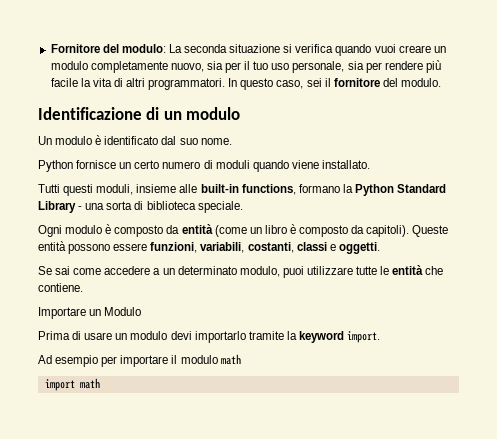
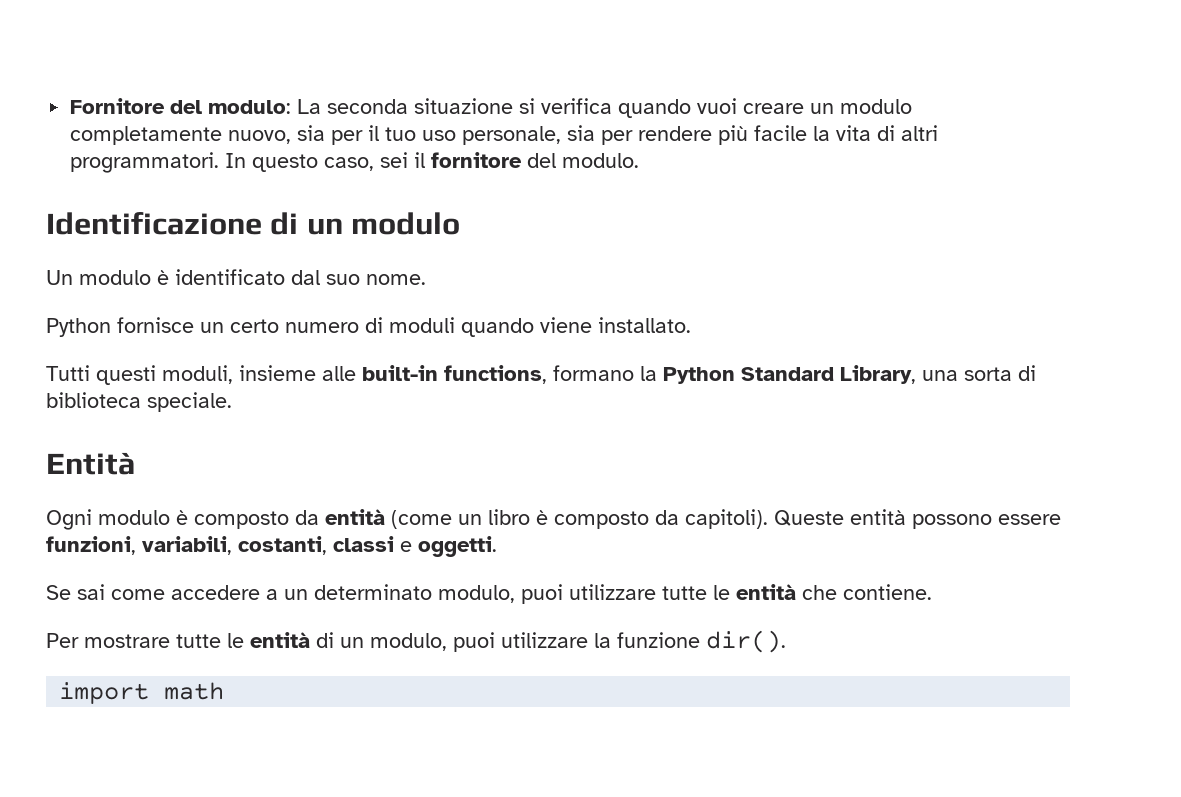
- Tutti questi moduli, insieme alle built-in functions, formano la Python Standard Library - una sorta di biblioteca speciale.
+ Tutti questi moduli, insieme alle built-in functions, formano la Python Standard Library, una sorta di biblioteca speciale.
+ Entità
- Importare un Modulo
- Prima di usare un modulo devi importarlo tramite la keyword import.
- Ad esempio per importare il modulo math
+ Per mostrare tutte le entità di un modulo, puoi utilizzare la funzione dir().

